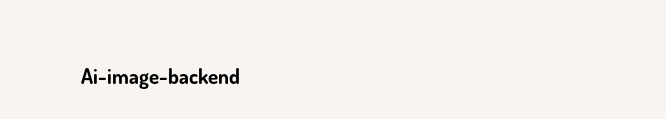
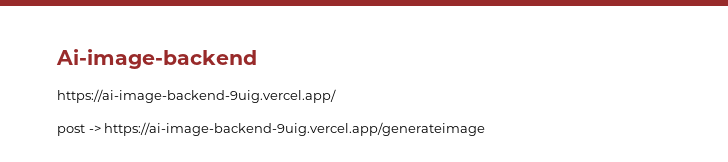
+ https://ai-image-backend-9uig.vercel.app/
+ post -> https://ai-image-backend-9uig.vercel.app/generateimage

